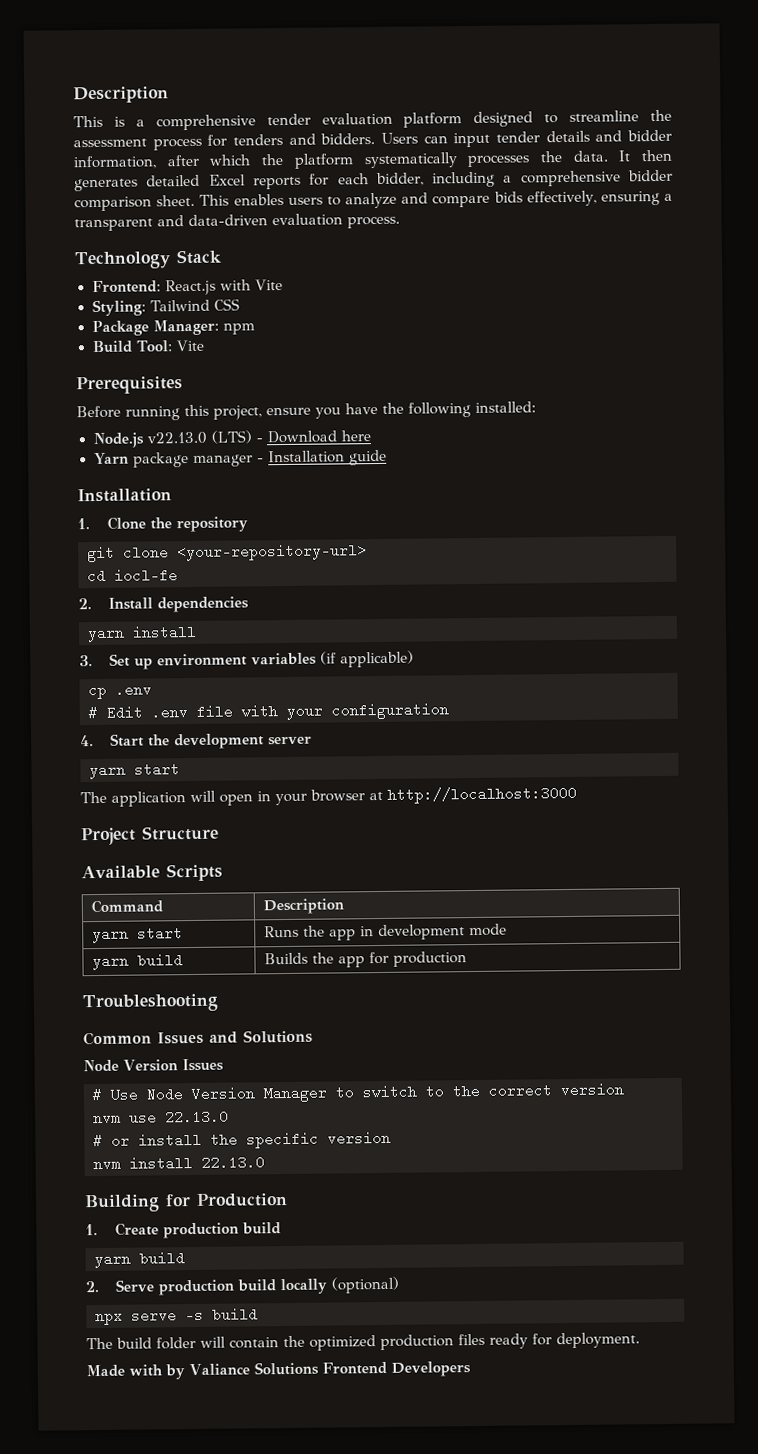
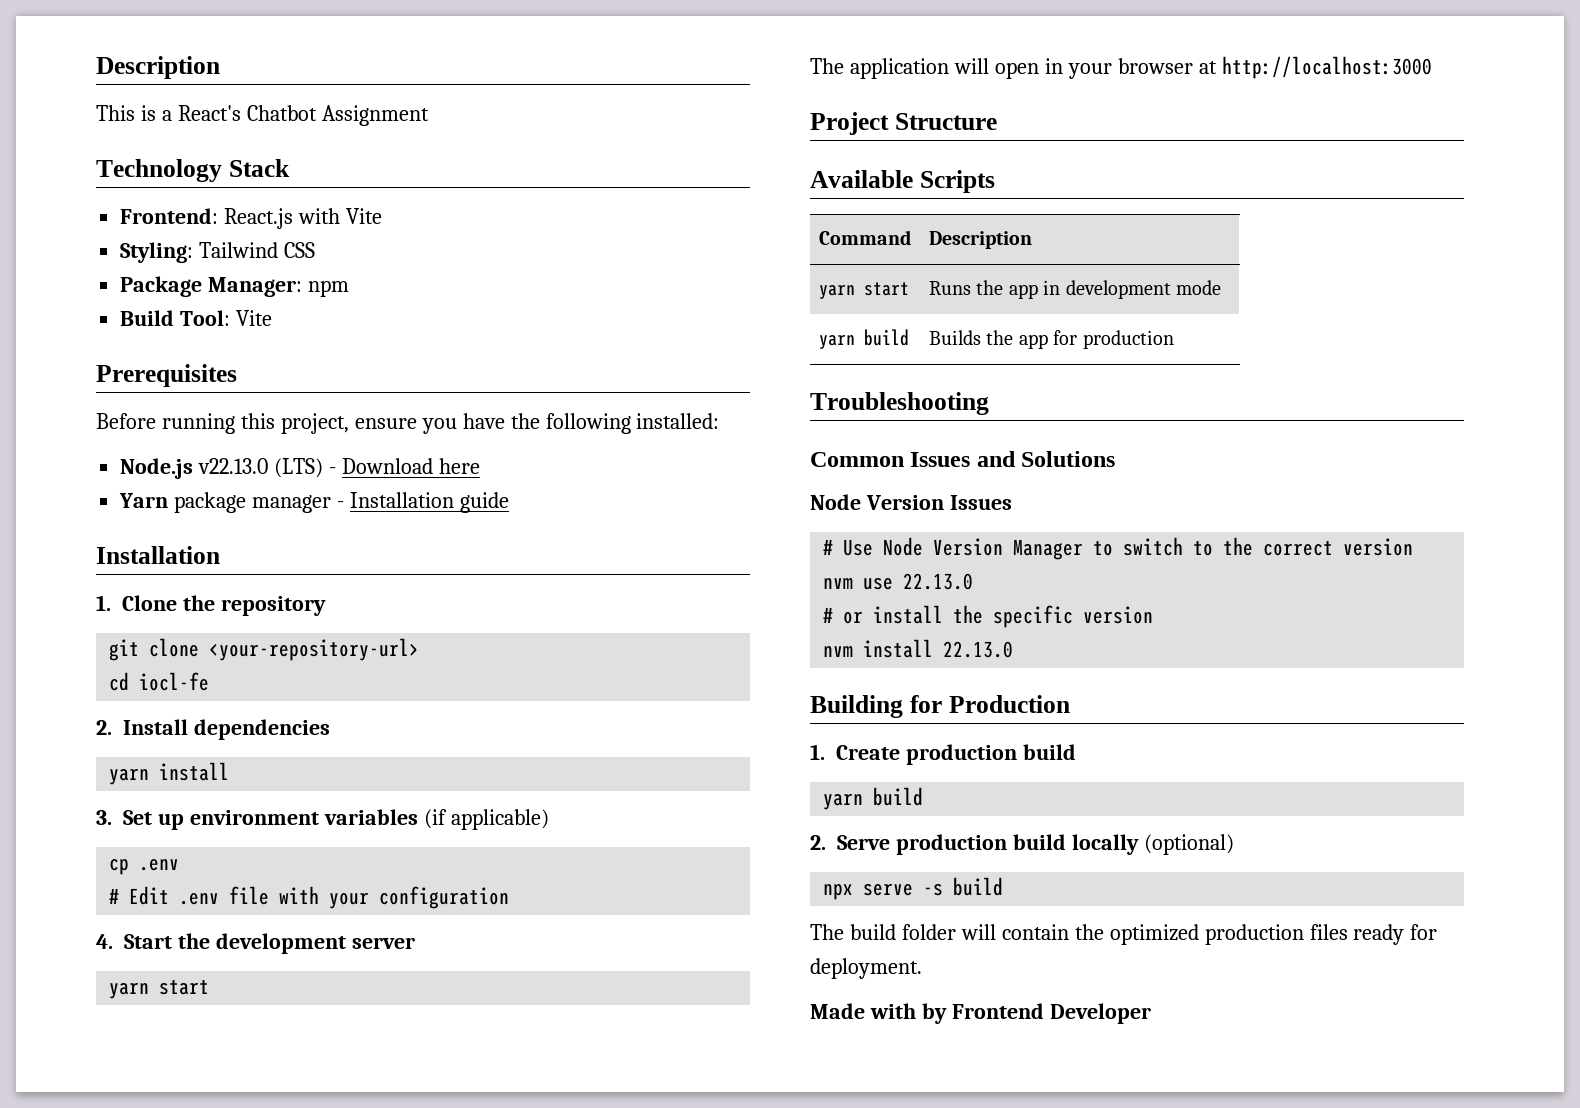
- This is a comprehensive tender evaluation platform designed to streamline the assessment process for tenders and bidders. Users can input tender details and bidder information, after which the platform systematically processes the data. It then generates detailed Excel reports for each bidder, including a comprehensive bidder comparison sheet. This enables users to analyze and compare bids effectively, ensuring a transparent and data-driven evaluation process.
+ This is a React's Chatbot Assignment
- Made with by Valiance Solutions Frontend Developers
+ Made with by Frontend Developer

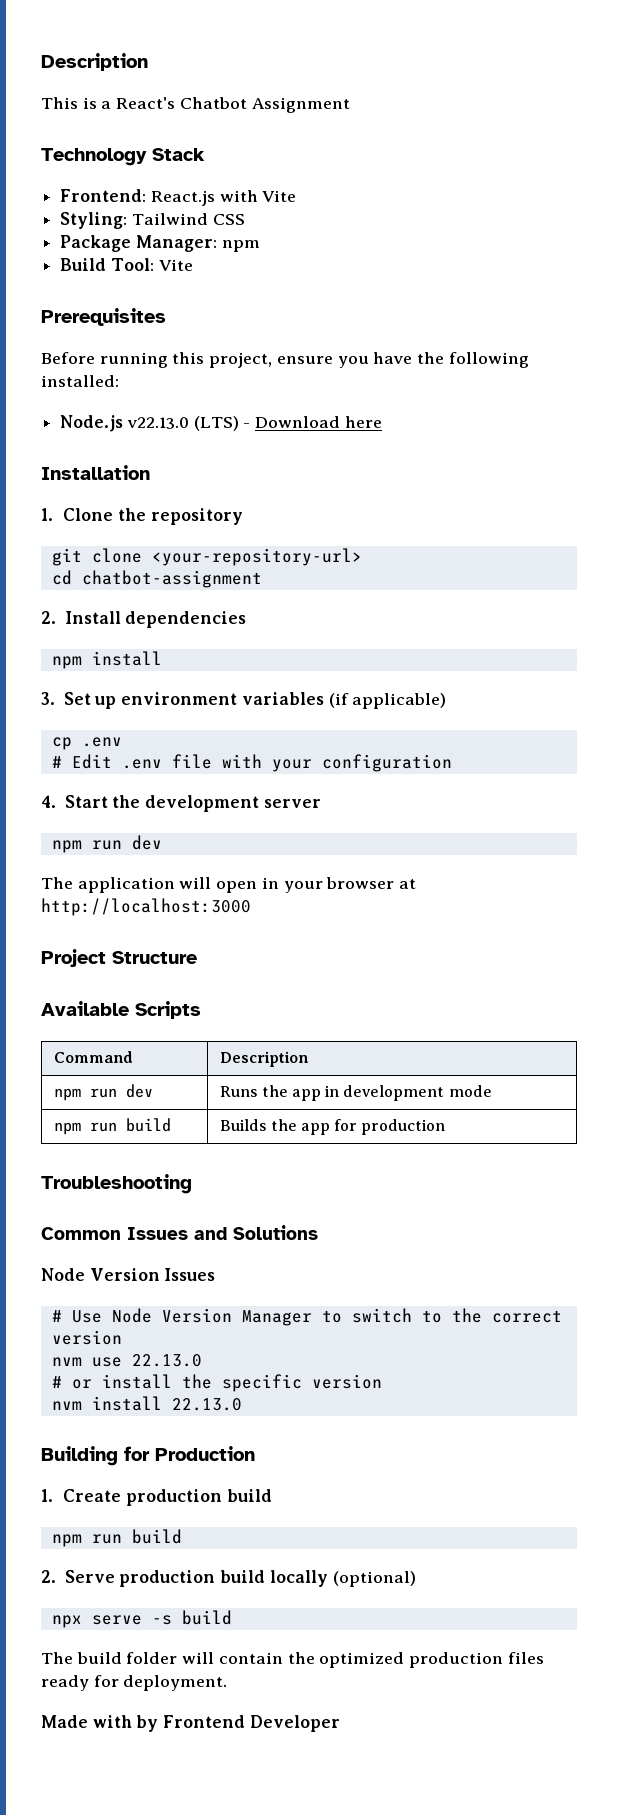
- Yarn package manager - Installation guide
- cd iocl-fe
+ cd chatbot-assignment
- yarn install
+ npm install
  4. Start the development server
- yarn start
+ npm run dev
- yarn start | Runs the app in development mode
+ npm run dev | Runs the app in development mode
- yarn build | Builds the app for production
+ npm run build | Builds the app for production
  1. Create production build
- yarn build
+ npm run build

